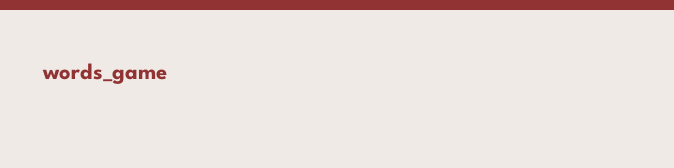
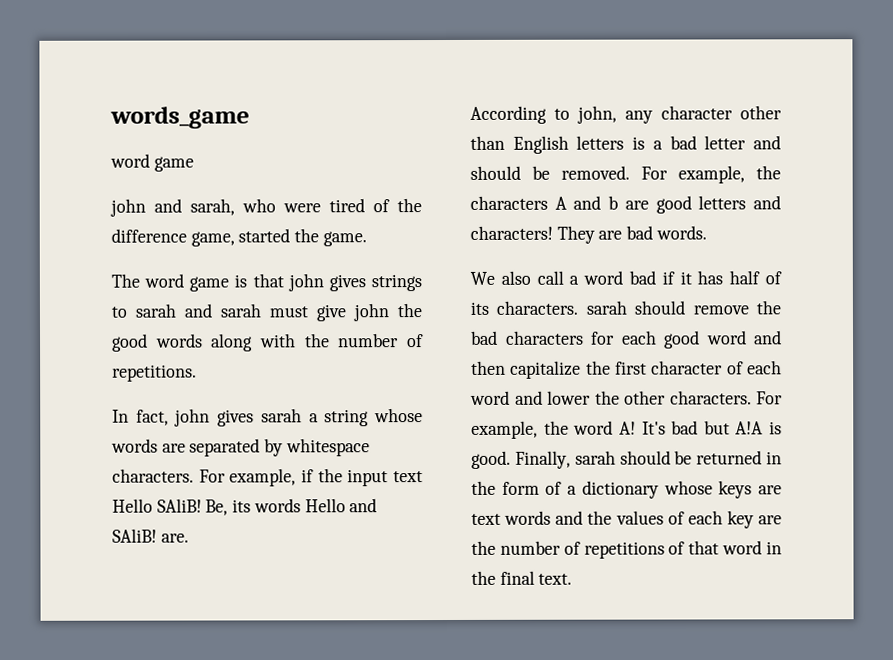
  words_game
+ word game
+ john and sarah, who were tired of the difference game, started the game.
+ The word game is that john gives strings to sarah and sarah must give john the good words along with the number of repetitions.
+ In fact, john gives sarah a string whose words are separated by whitespace characters. For example, if the input text Hello SAliB! Be, its words Hello and SAliB! are.
+ According to john, any character other than English letters is a bad letter and should be removed. For example, the characters A and b are good letters and characters! They are bad words.
+ We also call a word bad if it has half of its characters. sarah should remove the bad characters for each good word and then capitalize the first character of each word and lower the other characters. For example, the word A! It's bad but A!A is good. Finally, sarah should be returned in the form of a dictionary whose keys are text words and the values of each key are the number of repetitions of that word in the final text.

